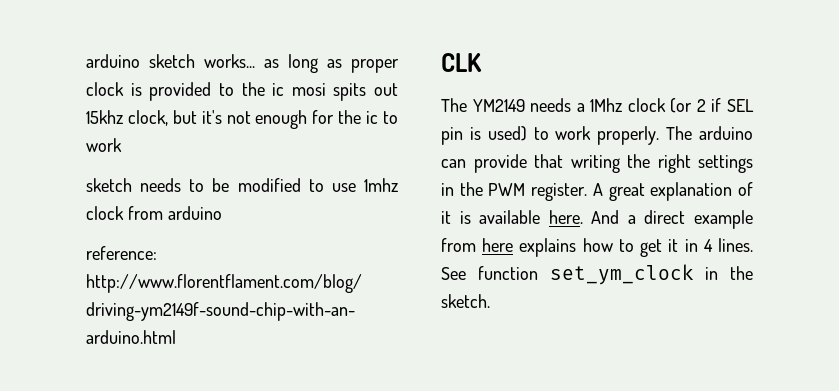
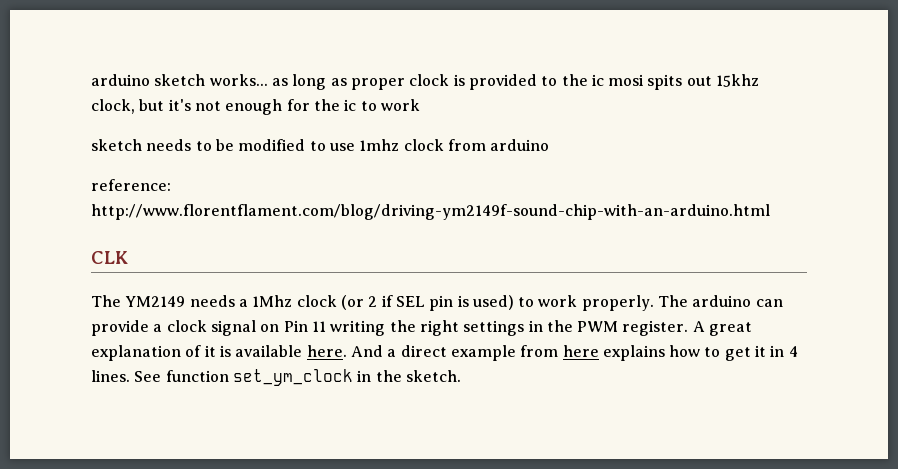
- The arduino can provide that writing the right settings in the PWM register.
+ The arduino can provide a clock signal on Pin 11 writing the right settings in the PWM register.

